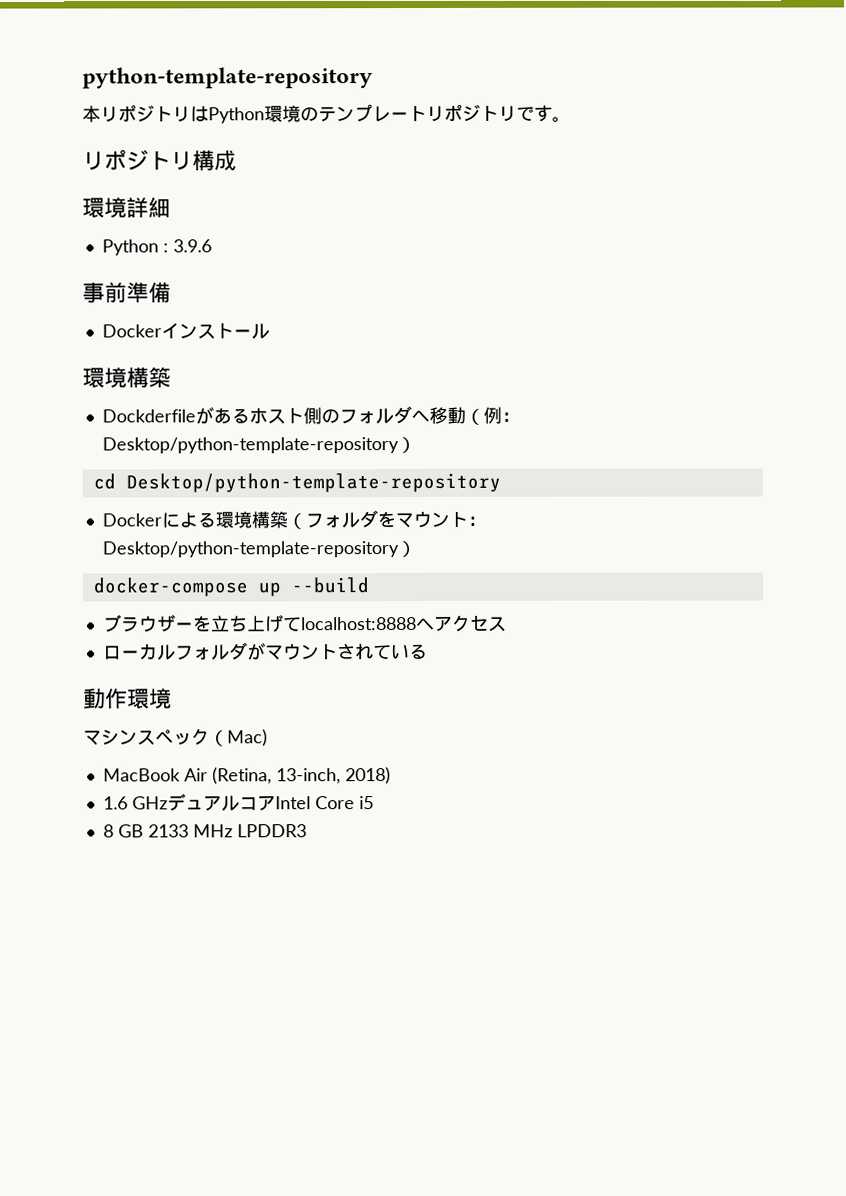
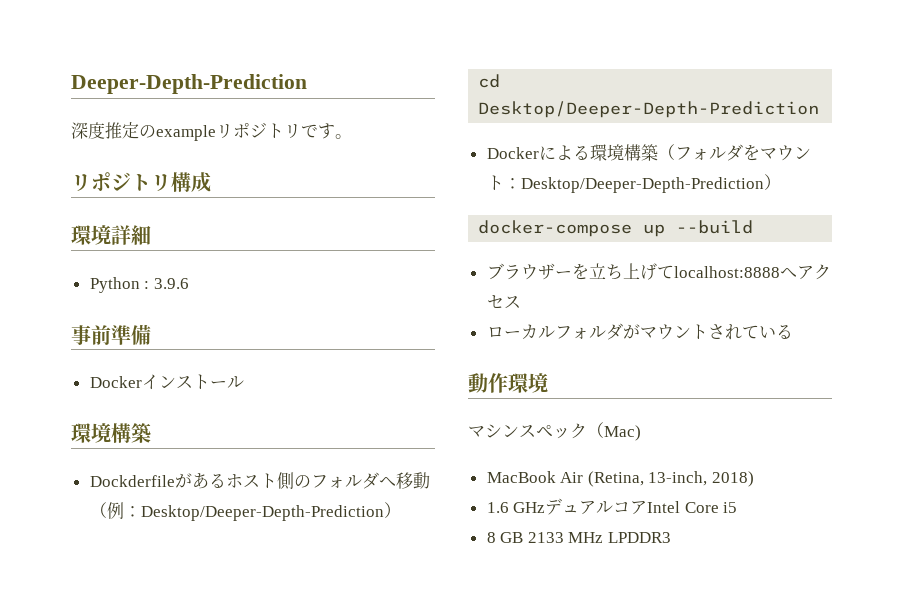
- python-template-repository
- 本リポジトリはPython環境のテンプレートリポジトリです。
+ Deeper-Depth-Prediction
+ 深度推定のexampleリポジトリです。
- Dockderfileがあるホスト側のフォルダへ移動（例：Desktop/python-template-repository）
+ Dockderfileがあるホスト側のフォルダへ移動（例：Desktop/Deeper-Depth-Prediction）
- cd Desktop/python-template-repository
+ cd Desktop/Deeper-Depth-Prediction
- Dockerによる環境構築（フォルダをマウント：Desktop/python-template-repository）
+ Dockerによる環境構築（フォルダをマウント：Desktop/Deeper-Depth-Prediction）

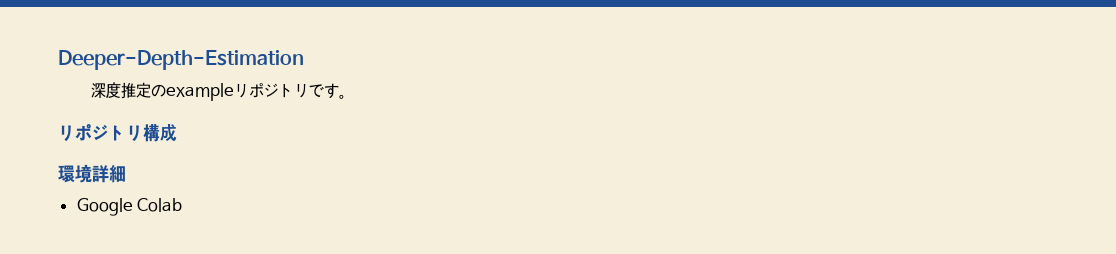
- Deeper-Depth-Prediction
+ Deeper-Depth-Estimation
- Python : 3.9.6
- 事前準備
- Dockerインストール
- 環境構築
- Dockderfileがあるホスト側のフォルダへ移動（例：Desktop/Deeper-Depth-Prediction）
- cd Desktop/Deeper-Depth-Prediction
- Dockerによる環境構築（フォルダをマウント：Desktop/Deeper-Depth-Prediction）
- docker-compose up --build
- ブラウザーを立ち上げてlocalhost:8888へアクセス
- ローカルフォルダがマウントされている
- 動作環境
- マシンスペック（Mac)
- MacBook Air (Retina, 13-inch, 2018)
- 1.6 GHzデュアルコアIntel Core i5
- 8 GB 2133 MHz LPDDR3
+ Google Colab

